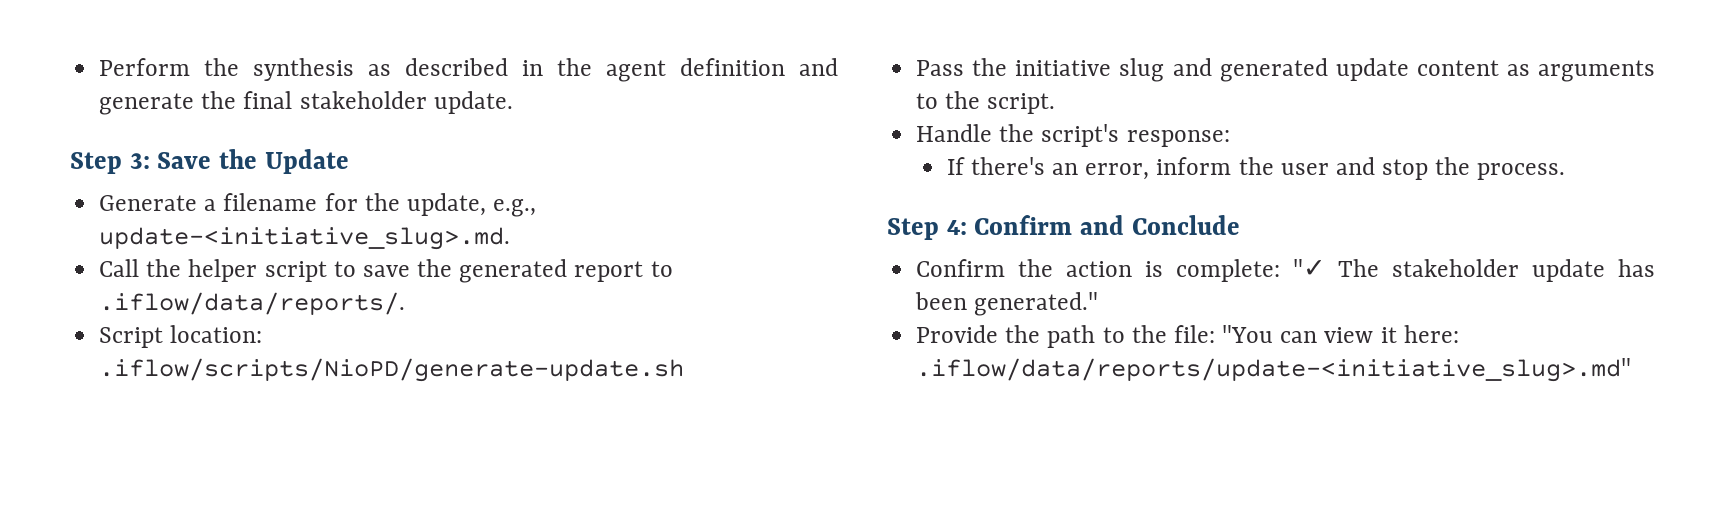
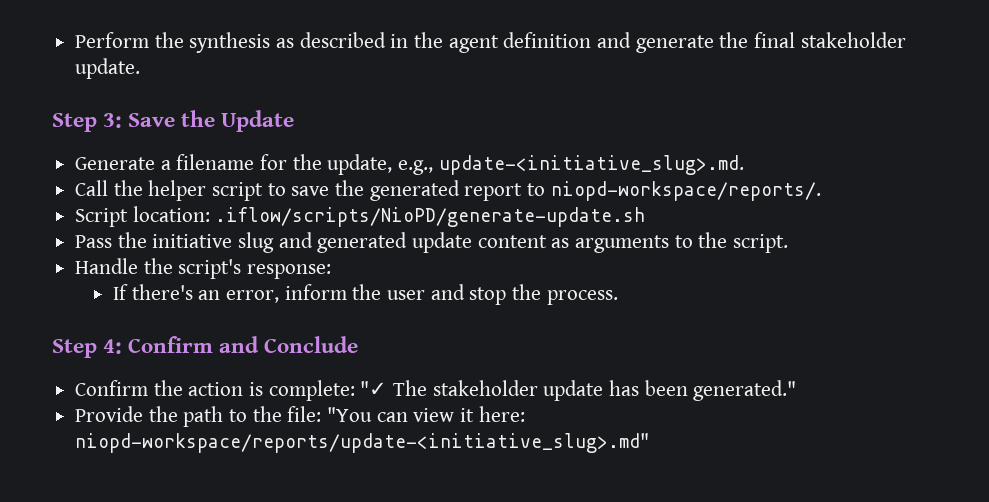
- Call the helper script to save the generated report to .iflow/data/reports/.
+ Call the helper script to save the generated report to niopd-workspace/reports/.
- Provide the path to the file: "You can view it here: .iflow/data/reports/update-<initiative_slug>.md"
+ Provide the path to the file: "You can view it here: niopd-workspace/reports/update-<initiative_slug>.md"

